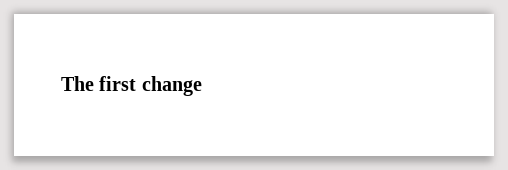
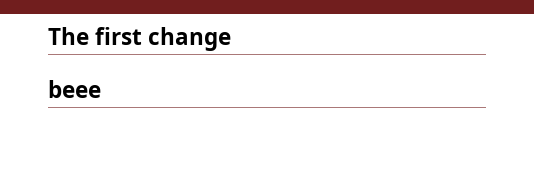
+ beee

